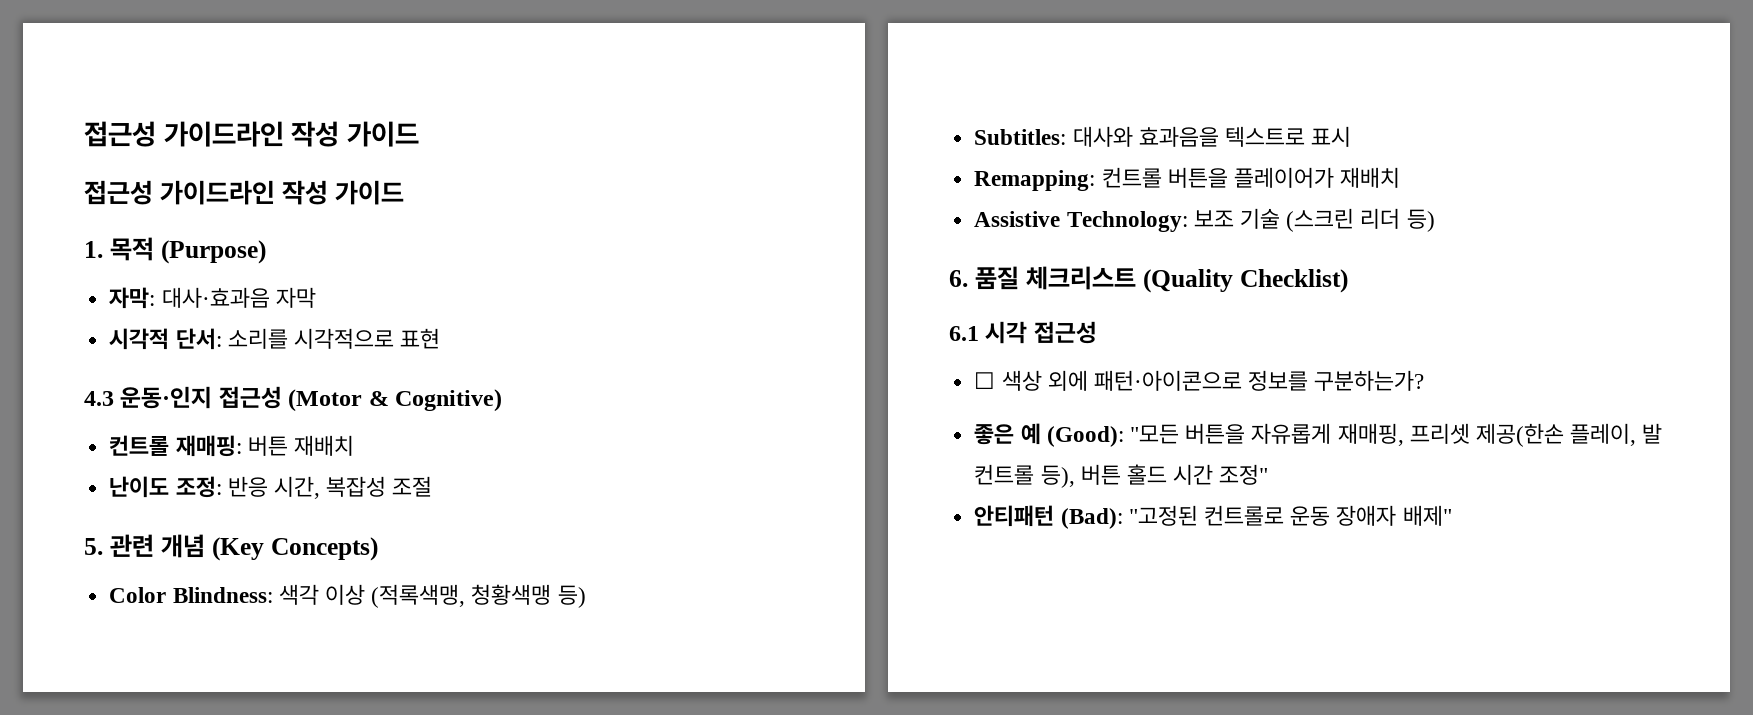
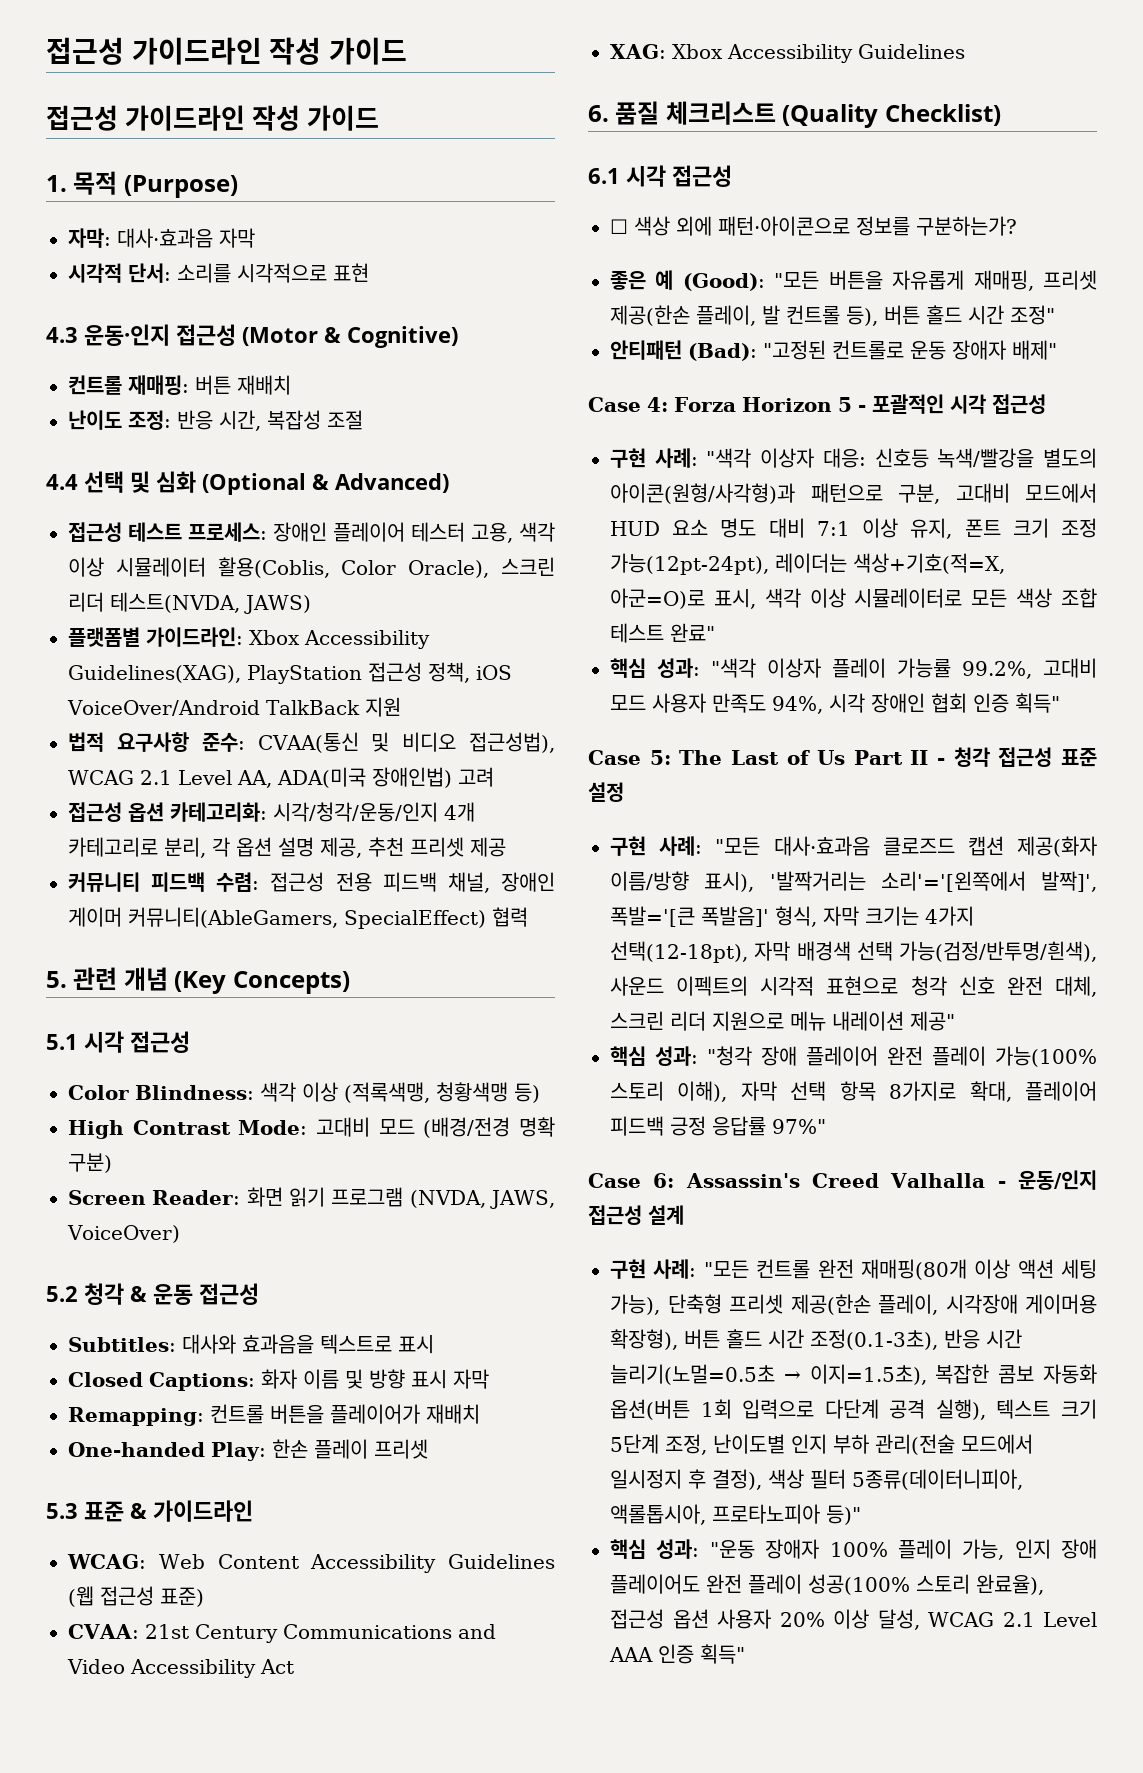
+ 4.4 선택 및 심화 (Optional & Advanced)
+ 접근성 테스트 프로세스: 장애인 플레이어 테스터 고용, 색각 이상 시뮬레이터 활용(Coblis, Color Oracle), 스크린 리더 테스트(NVDA, JAWS)
+ 플랫폼별 가이드라인: Xbox Accessibility Guidelines(XAG), PlayStation 접근성 정책, iOS VoiceOver/Android TalkBack 지원
+ 법적 요구사항 준수: CVAA(통신 및 비디오 접근성법), WCAG 2.1 Level AA, ADA(미국 장애인법) 고려
+ 접근성 옵션 카테고리화: 시각/청각/운동/인지 4개 카테고리로 분리, 각 옵션 설명 제공, 추천 프리셋 제공
+ 커뮤니티 피드백 수렴: 접근성 전용 피드백 채널, 장애인 게이머 커뮤니티(AbleGamers, SpecialEffect) 협력
+ 5.1 시각 접근성
+ High Contrast Mode: 고대비 모드 (배경/전경 명확 구분)
+ Screen Reader: 화면 읽기 프로그램 (NVDA, JAWS, VoiceOver)
+ 5.2 청각 & 운동 접근성
+ Closed Captions: 화자 이름 및 방향 표시 자막
- Assistive Technology: 보조 기술 (스크린 리더 등)
+ One-handed Play: 한손 플레이 프리셋
+ 5.3 표준 & 가이드라인
+ WCAG: Web Content Accessibility Guidelines (웹 접근성 표준)
+ CVAA: 21st Century Communications and Video Accessibility Act
+ XAG: Xbox Accessibility Guidelines
+ Case 4: Forza Horizon 5 - 포괄적인 시각 접근성
+ 구현 사례: "색각 이상자 대응: 신호등 녹색/빨강을 별도의 아이콘(원형/사각형)과 패턴으로 구분, 고대비 모드에서 HUD 요소 명도 대비 7:1 이상 유지, 폰트 크기 조정 가능(12pt-24pt), 레이더는 색상+기호(적=X, 아군=O)로 표시, 색각 이상 시뮬레이터로 모든 색상 조합 테스트 완료"
+ 핵심 성과: "색각 이상자 플레이 가능률 99.2%, 고대비 모드 사용자 만족도 94%, 시각 장애인 협회 인증 획득"
+ Case 5: The Last of Us Part II - 청각 접근성 표준 설정
+ 구현 사례: "모든 대사·효과음 클로즈드 캡션 제공(화자 이름/방향 표시), '발짝거리는 소리'='[왼쪽에서 발짝]', 폭발='[큰 폭발음]' 형식, 자막 크기는 4가지 선택(12-18pt), 자막 배경색 선택 가능(검정/반투명/흰색), 사운드 이펙트의 시각적 표현으로 청각 신호 완전 대체, 스크린 리더 지원으로 메뉴 내레이션 제공"
+ 핵심 성과: "청각 장애 플레이어 완전 플레이 가능(100% 스토리 이해), 자막 선택 항목 8가지로 확대, 플레이어 피드백 긍정 응답률 97%"
+ Case 6: Assassin's Creed Valhalla - 운동/인지 접근성 설계
+ 구현 사례: "모든 컨트롤 완전 재매핑(80개 이상 액션 세팅 가능), 단축형 프리셋 제공(한손 플레이, 시각장애 게이머용 확장형), 버튼 홀드 시간 조정(0.1-3초), 반응 시간 늘리기(노멀=0.5초 → 이지=1.5초), 복잡한 콤보 자동화 옵션(버튼 1회 입력으로 다단계 공격 실행), 텍스트 크기 5단계 조정, 난이도별 인지 부하 관리(전술 모드에서 일시정지 후 결정), 색상 필터 5종류(데이터니피아, 액롤톱시아, 프로타노피아 등)"
+ 핵심 성과: "운동 장애자 100% 플레이 가능, 인지 장애 플레이어도 완전 플레이 성공(100% 스토리 완료율), 접근성 옵션 사용자 20% 이상 달성, WCAG 2.1 Level AAA 인증 획득"

